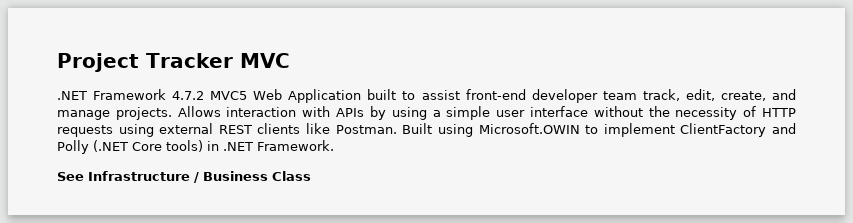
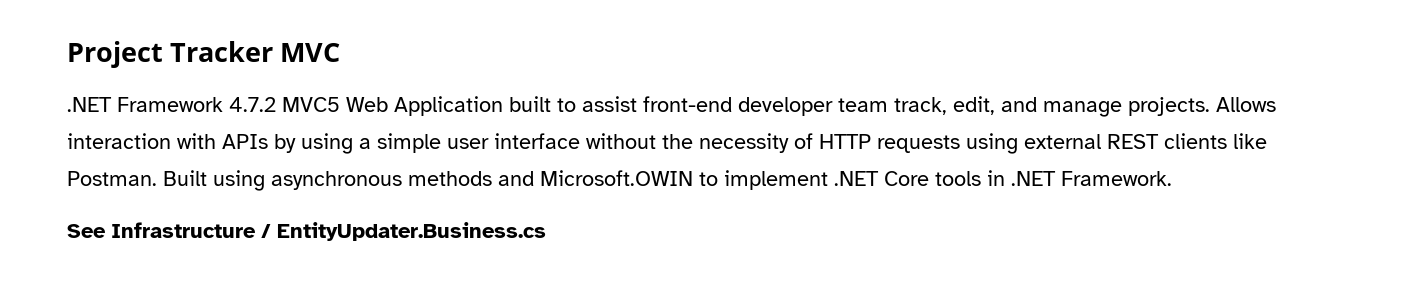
- .NET Framework 4.7.2 MVC5 Web Application built to assist front-end developer team track, edit, create, and manage projects.
+ .NET Framework 4.7.2 MVC5 Web Application built to assist front-end developer team track, edit, and manage projects.
- Built using Microsoft.OWIN to implement ClientFactory and Polly (.NET Core tools) in .NET Framework.
+ Built using asynchronous methods and Microsoft.OWIN to implement .NET Core tools in .NET Framework.
- See Infrastructure / Business Class
+ See Infrastructure / EntityUpdater.Business.cs

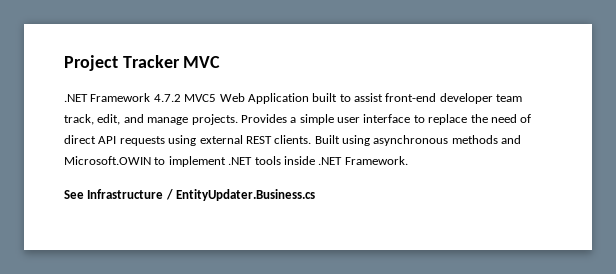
- Allows interaction with APIs by using a simple user interface without the necessity of HTTP requests using external REST clients like Postman.
+ Provides a simple user interface to replace the need of direct API requests using external REST clients.
- Built using asynchronous methods and Microsoft.OWIN to implement .NET Core tools in .NET Framework.
+ Built using asynchronous methods and Microsoft.OWIN to implement .NET tools inside .NET Framework.

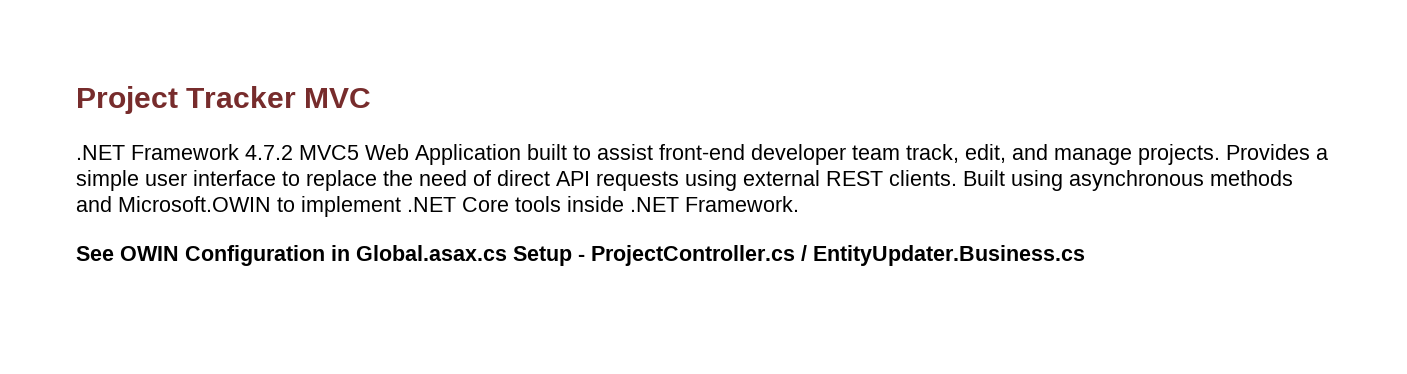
- Built using asynchronous methods and Microsoft.OWIN to implement .NET tools inside .NET Framework.
+ Built using asynchronous methods and Microsoft.OWIN to implement .NET Core tools inside .NET Framework.
- See Infrastructure / EntityUpdater.Business.cs
+ See OWIN Configuration in Global.asax.cs Setup - ProjectController.cs / EntityUpdater.Business.cs

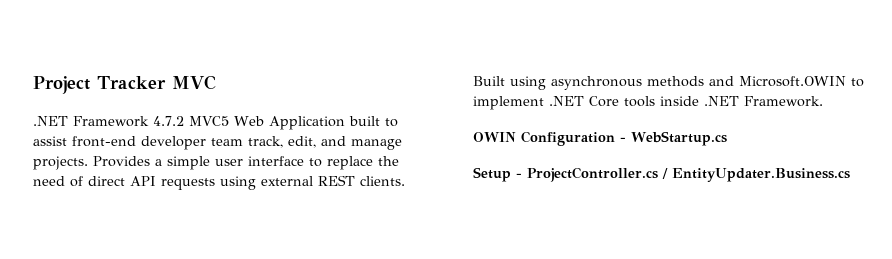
- See OWIN Configuration in Global.asax.cs Setup - ProjectController.cs / EntityUpdater.Business.cs
+ OWIN Configuration - WebStartup.cs
+ Setup - ProjectController.cs / EntityUpdater.Business.cs

